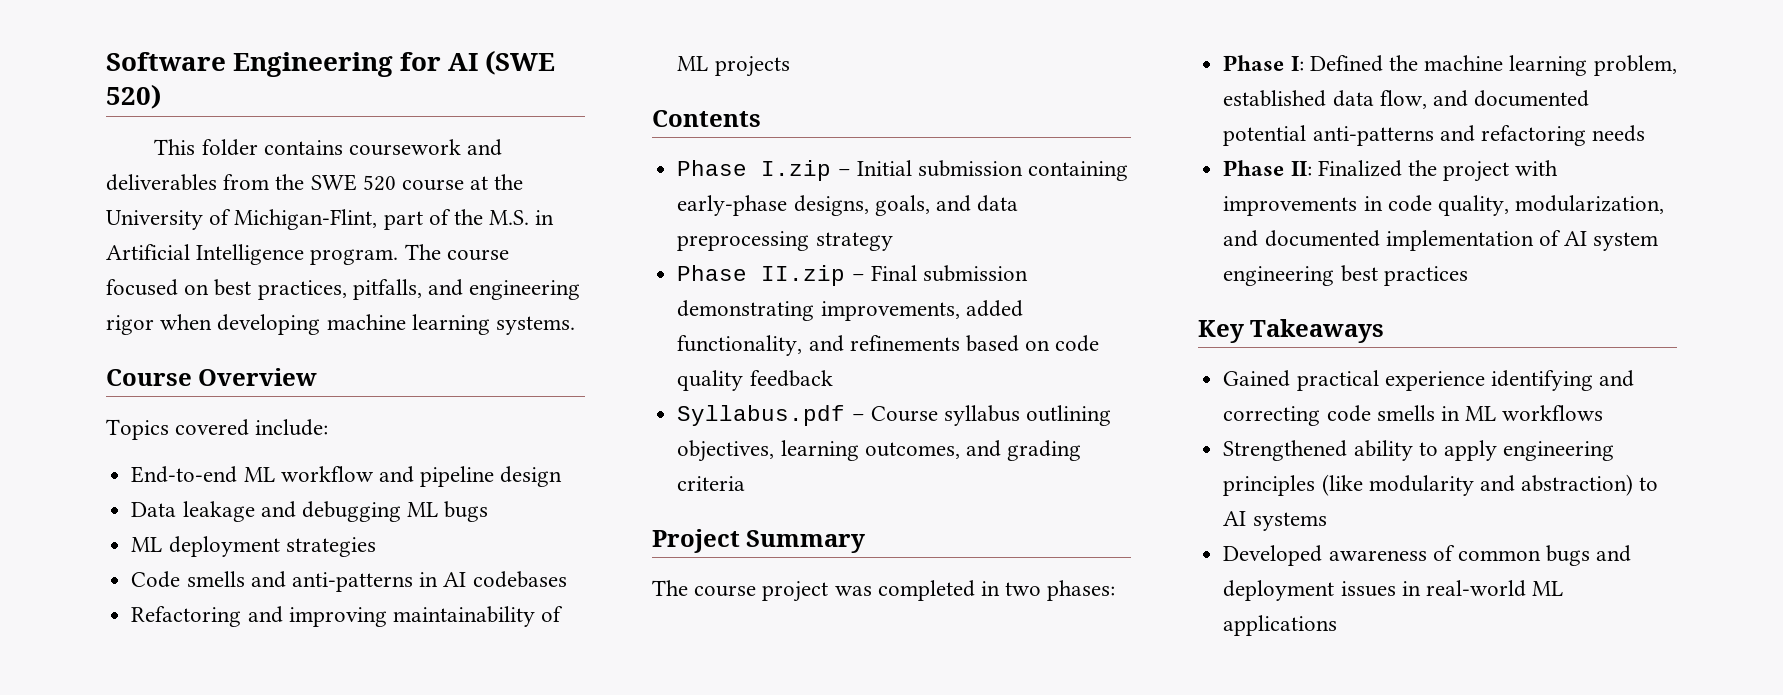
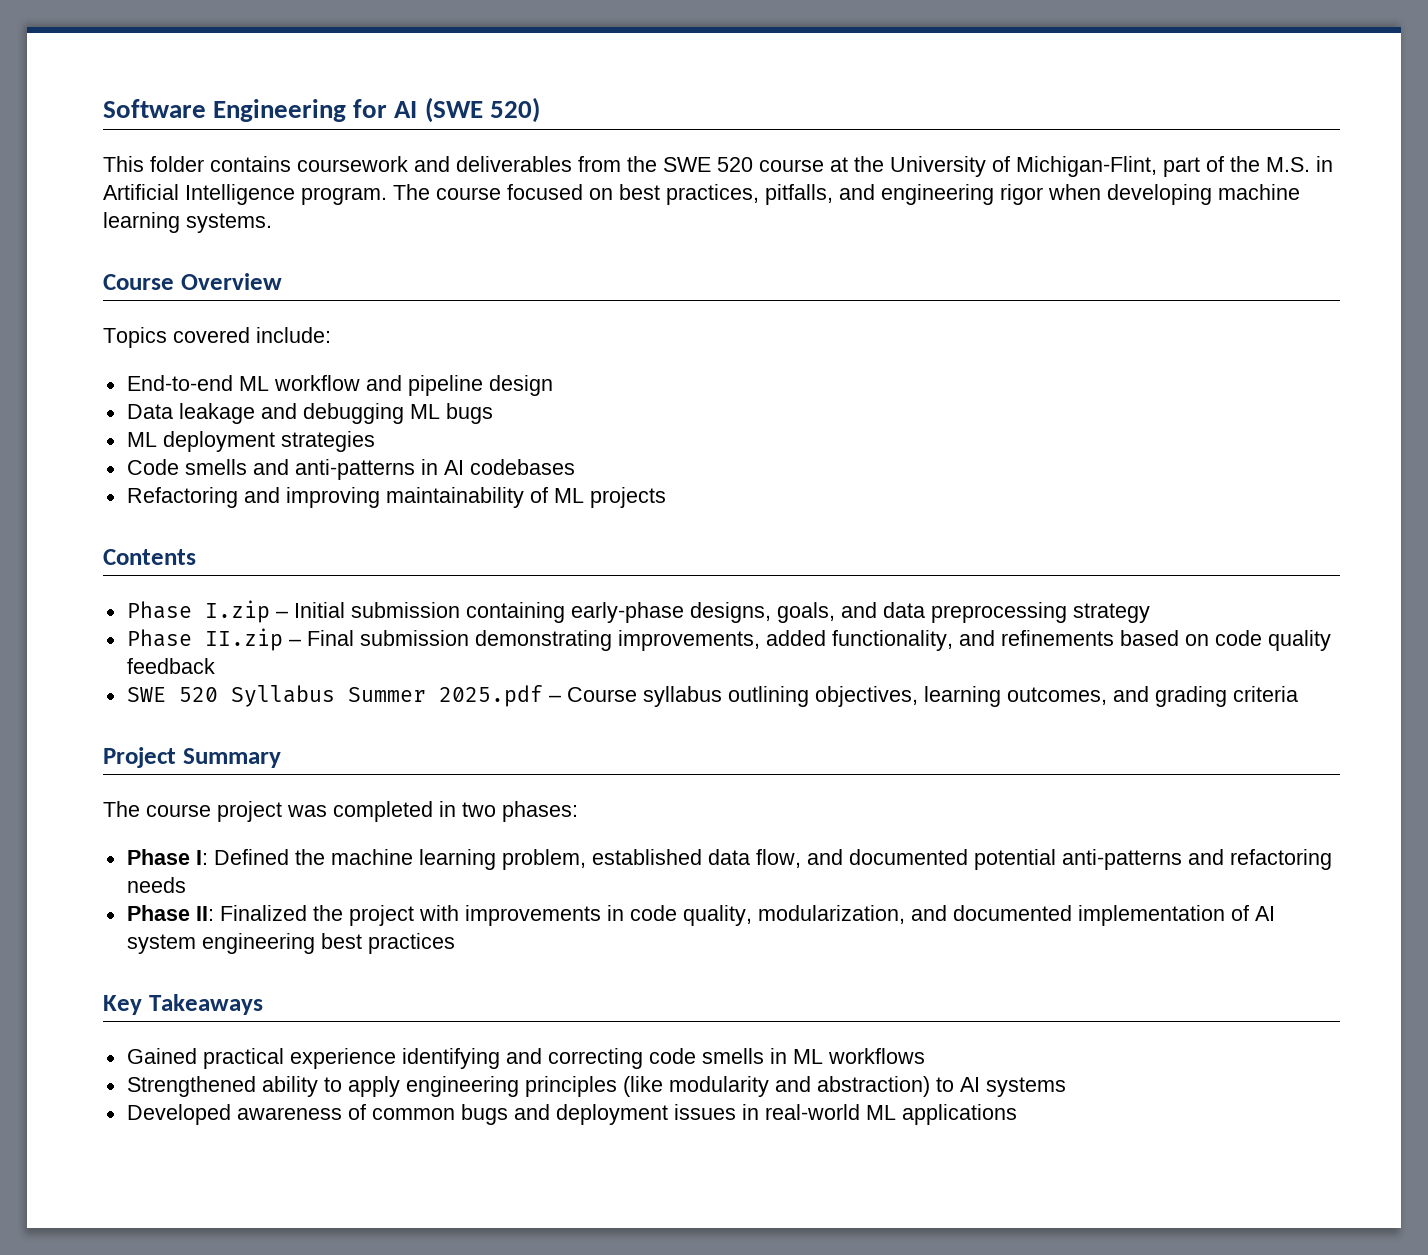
- Syllabus.pdf – Course syllabus outlining objectives, learning outcomes, and grading criteria
+ SWE 520 Syllabus Summer 2025.pdf – Course syllabus outlining objectives, learning outcomes, and grading criteria

